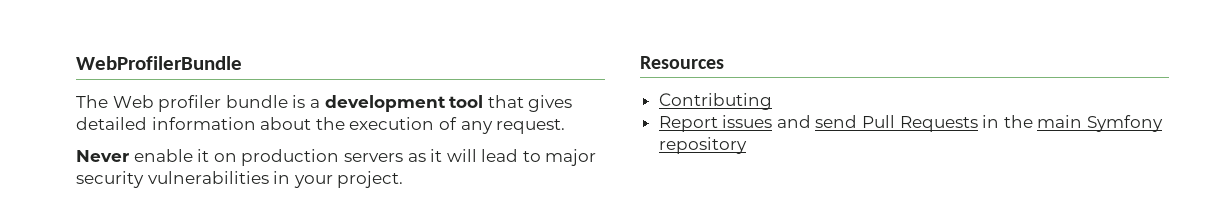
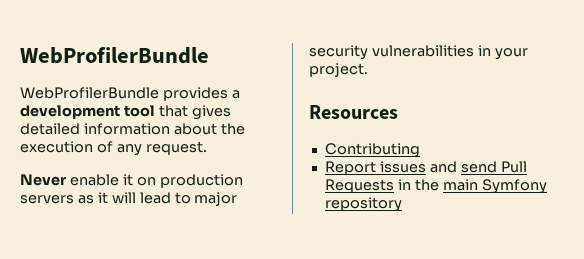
- The Web profiler bundle is a development tool that gives detailed information about the execution of any request.
+ WebProfilerBundle provides a development tool that gives detailed information about the execution of any request.

